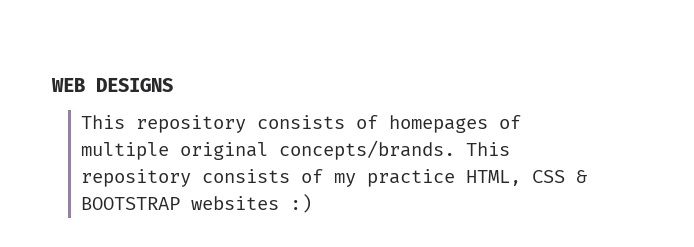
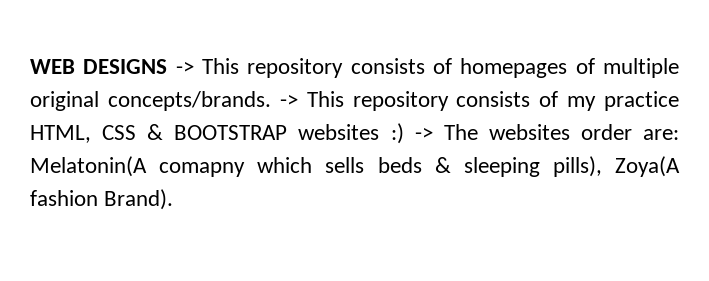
- WEB DESIGNS
- This repository consists of homepages of multiple original concepts/brands.
+ WEB DESIGNS -> This repository consists of homepages of multiple original concepts/brands.
- This repository consists of my practice HTML, CSS & BOOTSTRAP websites :)
+ -> This repository consists of my practice HTML, CSS & BOOTSTRAP websites :) -> The websites order are: Melatonin(A comapny which sells beds & sleeping pills), Zoya(A fashion Brand).

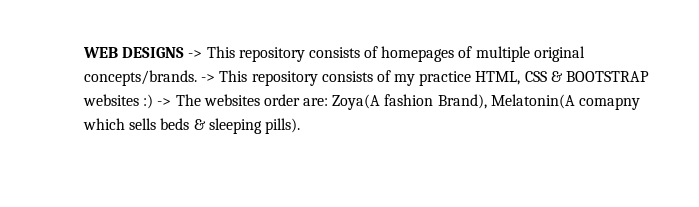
- -> This repository consists of my practice HTML, CSS & BOOTSTRAP websites :) -> The websites order are: Melatonin(A comapny which sells beds & sleeping pills), Zoya(A fashion Brand).
+ -> This repository consists of my practice HTML, CSS & BOOTSTRAP websites :) -> The websites order are: Zoya(A fashion Brand), Melatonin(A comapny which sells beds & sleeping pills).

